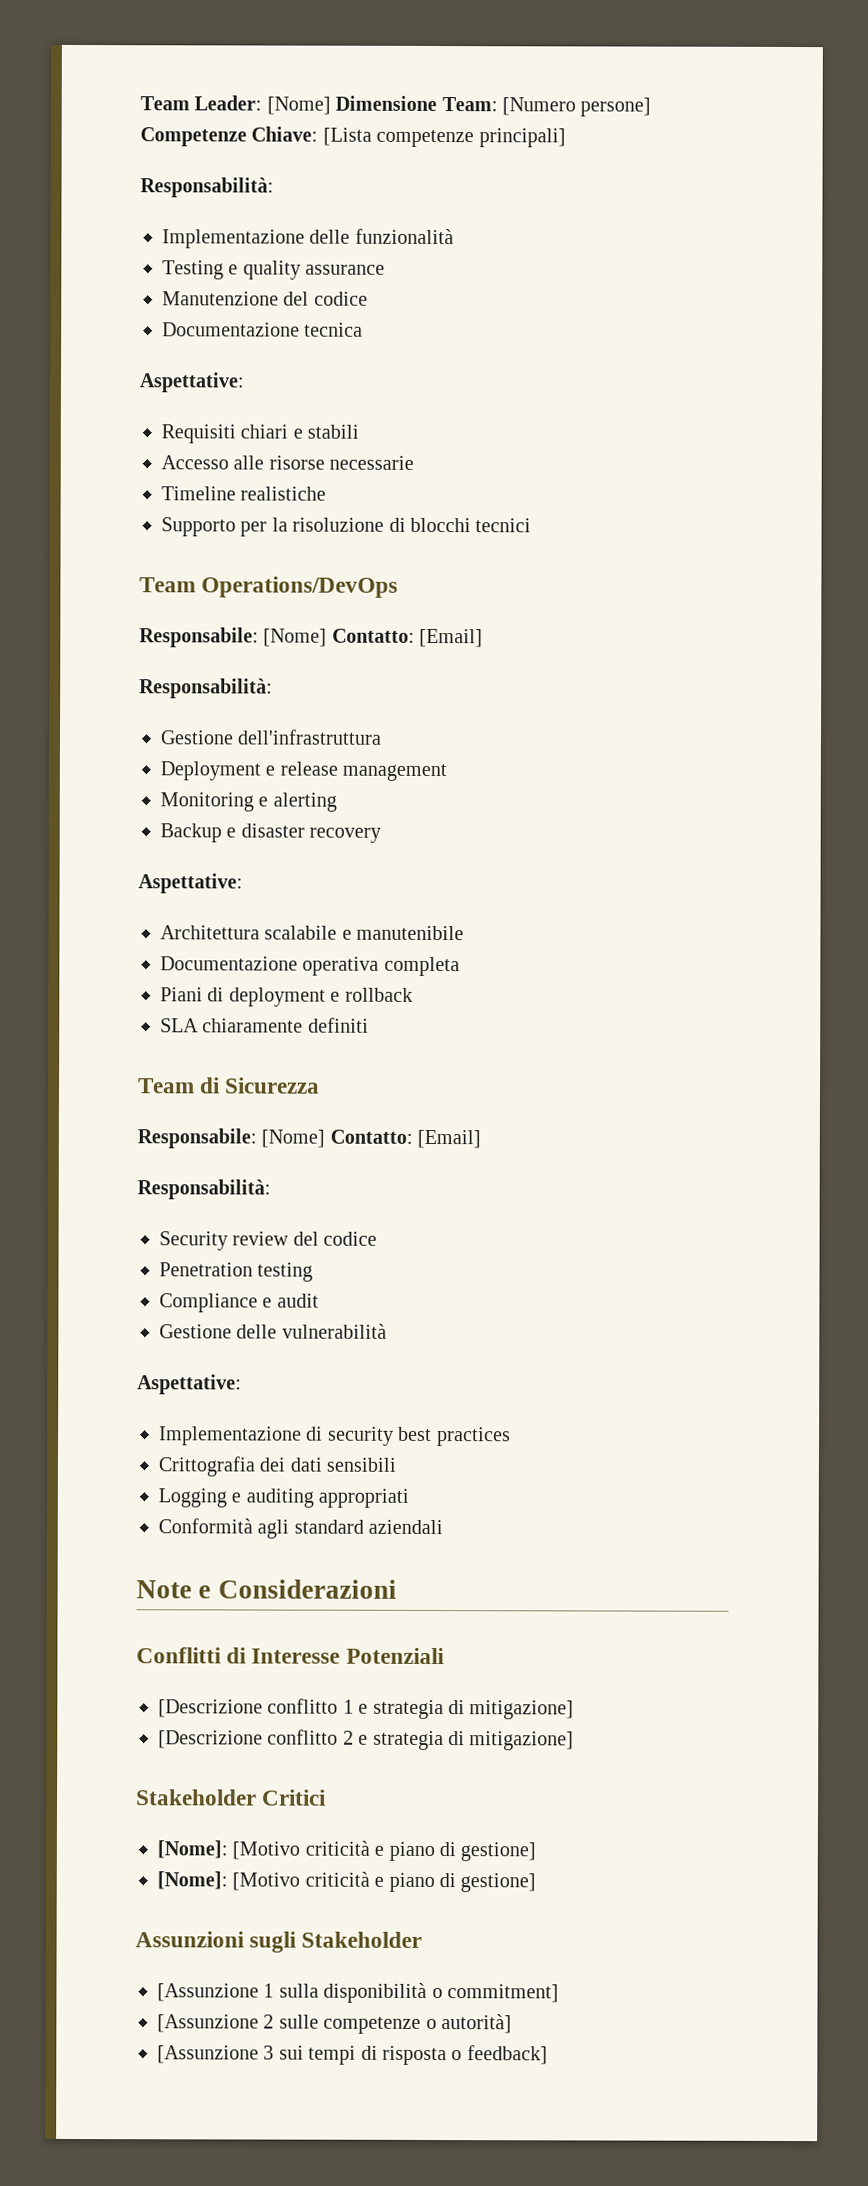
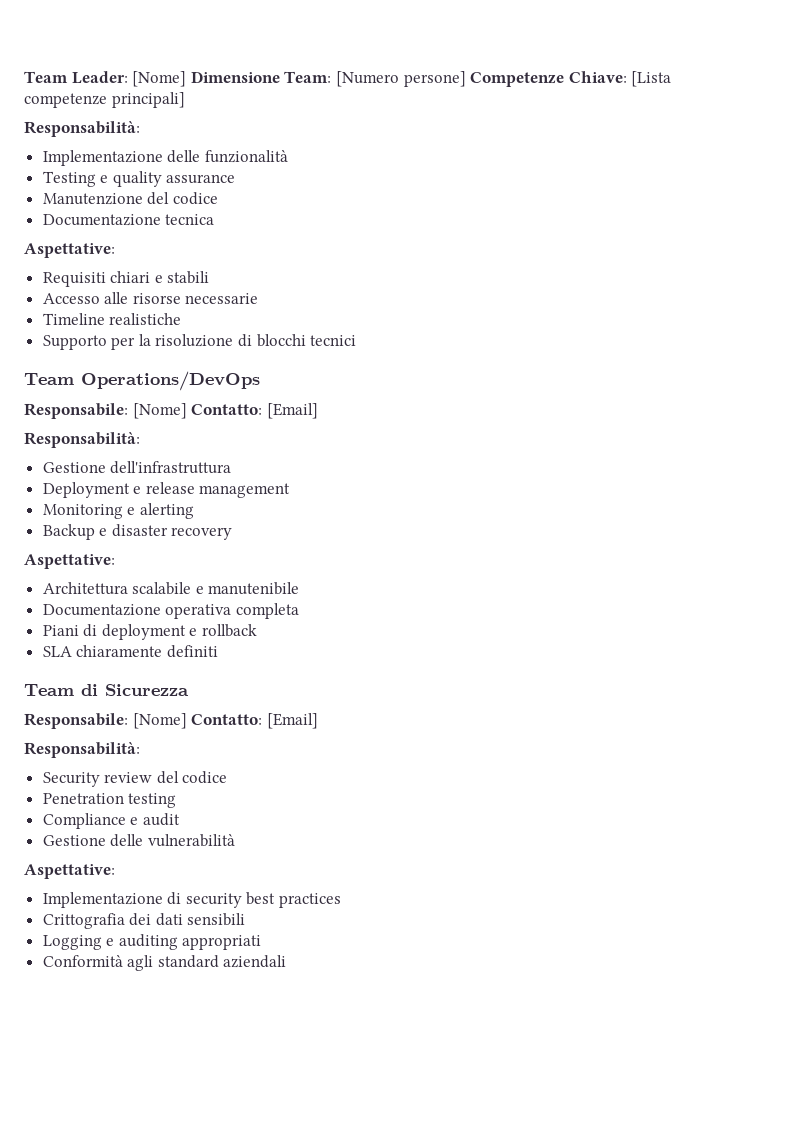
- Note e Considerazioni
- Conflitti di Interesse Potenziali
- [Descrizione conflitto 1 e strategia di mitigazione]
- [Descrizione conflitto 2 e strategia di mitigazione]
- Stakeholder Critici
- [Nome]: [Motivo criticità e piano di gestione]
- [Nome]: [Motivo criticità e piano di gestione]
- Assunzioni sugli Stakeholder
- [Assunzione 1 sulla disponibilità o commitment]
- [Assunzione 2 sulle competenze o autorità]
- [Assunzione 3 sui tempi di risposta o feedback]

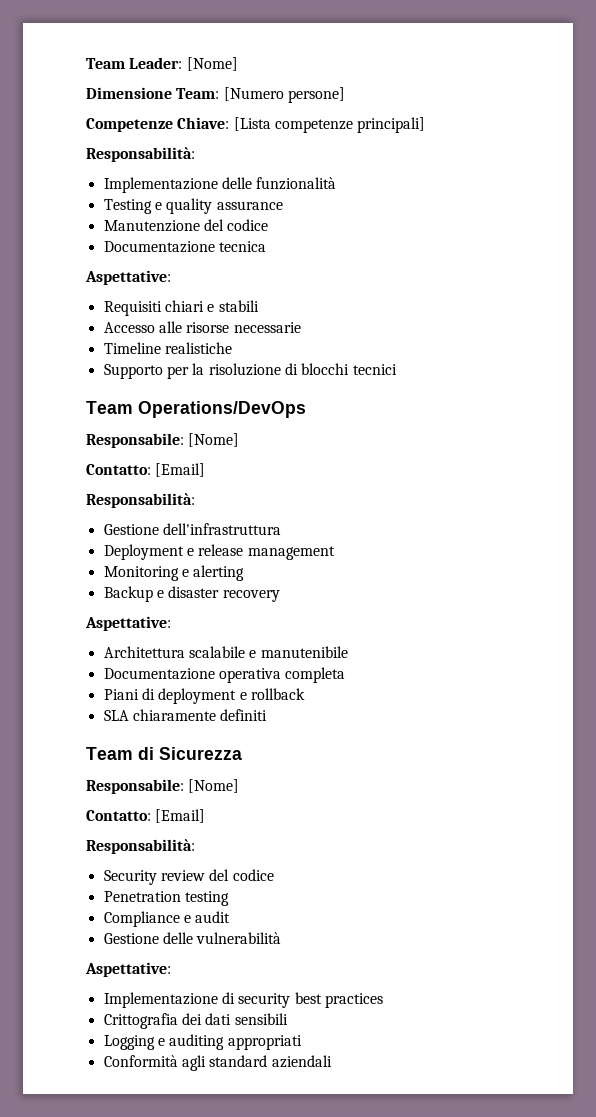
- Team Leader: [Nome] Dimensione Team: [Numero persone] Competenze Chiave: [Lista competenze principali]
+ Team Leader: [Nome]
+ Dimensione Team: [Numero persone]
+ Competenze Chiave: [Lista competenze principali]
  Team Operations/DevOps
- Responsabile: [Nome] Contatto: [Email]
+ Responsabile: [Nome]
+ Contatto: [Email]
  Team di Sicurezza
- Responsabile: [Nome] Contatto: [Email]
+ Responsabile: [Nome]
+ Contatto: [Email]

